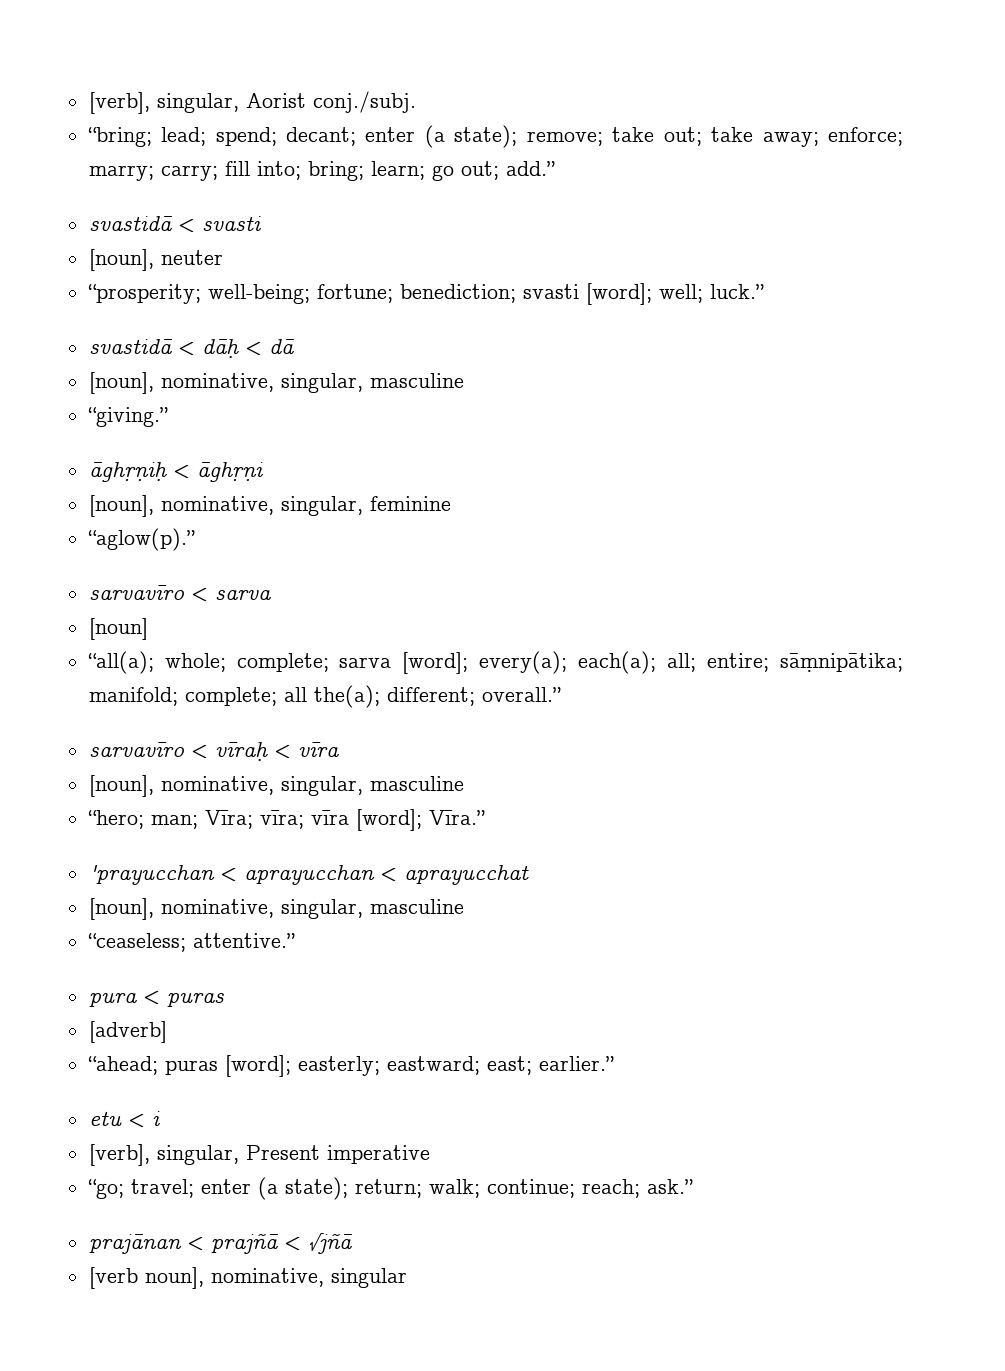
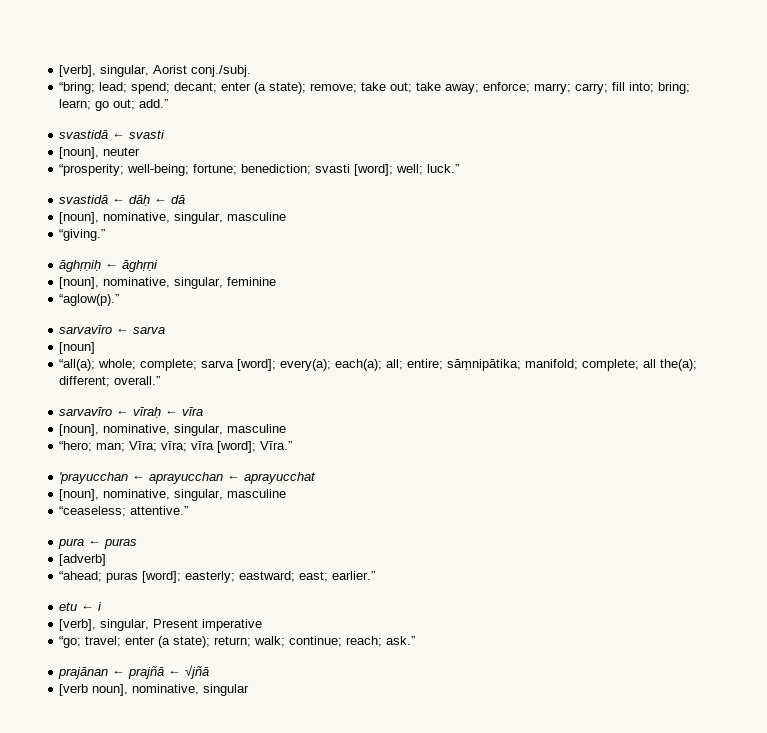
- svastidā < svasti
+ svastidā ← svasti
- svastidā < dāḥ < dā
+ svastidā ← dāḥ ← dā
- āghṛṇiḥ < āghṛṇi
+ āghṛṇiḥ ← āghṛṇi
- sarvavīro < sarva
+ sarvavīro ← sarva
- sarvavīro < vīraḥ < vīra
+ sarvavīro ← vīraḥ ← vīra
- 'prayucchan < aprayucchan < aprayucchat
+ 'prayucchan ← aprayucchan ← aprayucchat
- pura < puras
+ pura ← puras
- etu < i
+ etu ← i
- prajānan < prajñā < √jñā
+ prajānan ← prajñā ← √jñā

